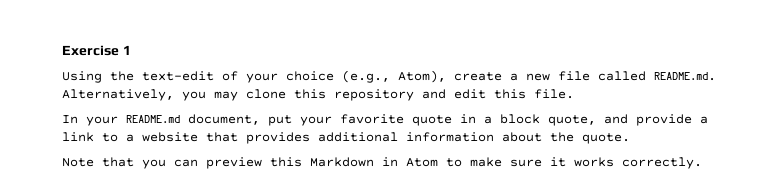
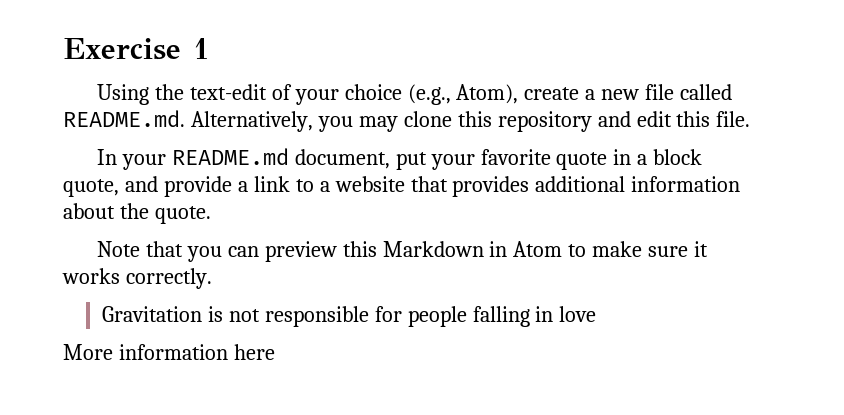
+ Gravitation is not responsible for people falling in love
+ More information here

